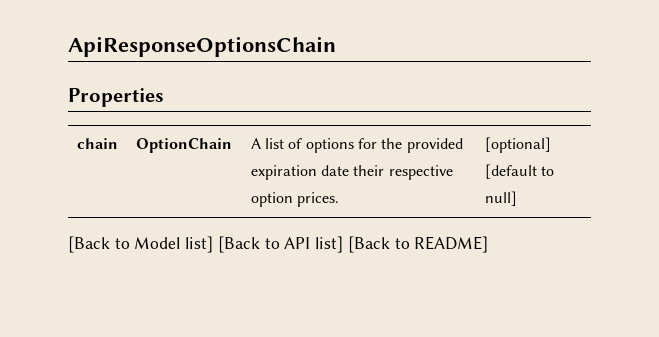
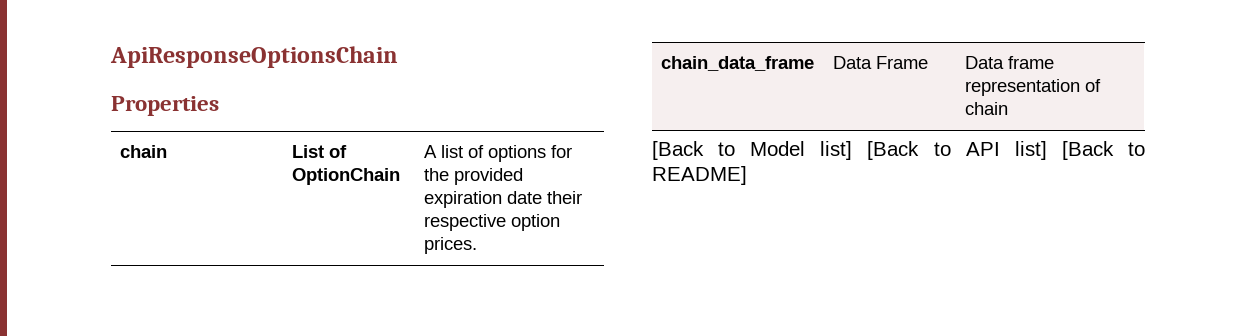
- chain | OptionChain | A list of options for the provided expiration date their respective option prices. | [optional] [default to null]
+ chain | List of OptionChain | A list of options for the provided expiration date their respective option prices.
+ chain_data_frame | Data Frame | Data frame representation of chain

